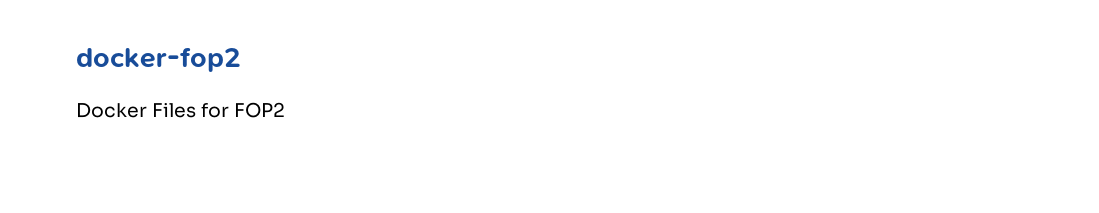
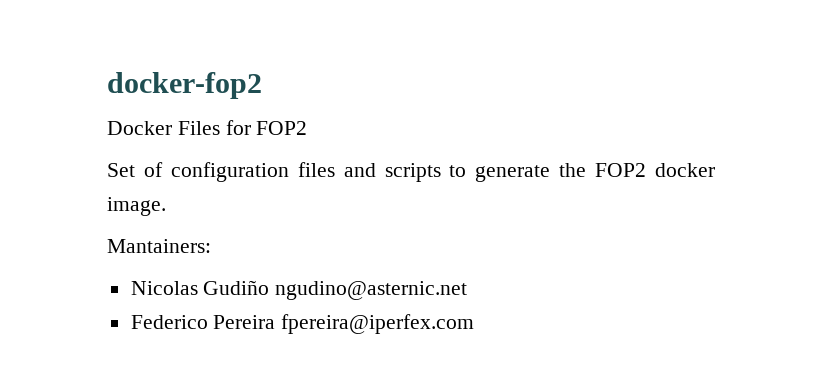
+ Set of configuration files and scripts to generate the FOP2 docker image.
+ Mantainers:
+ Nicolas Gudiño ngudino@asternic.net
+ Federico Pereira fpereira@iperfex.com

